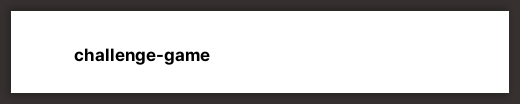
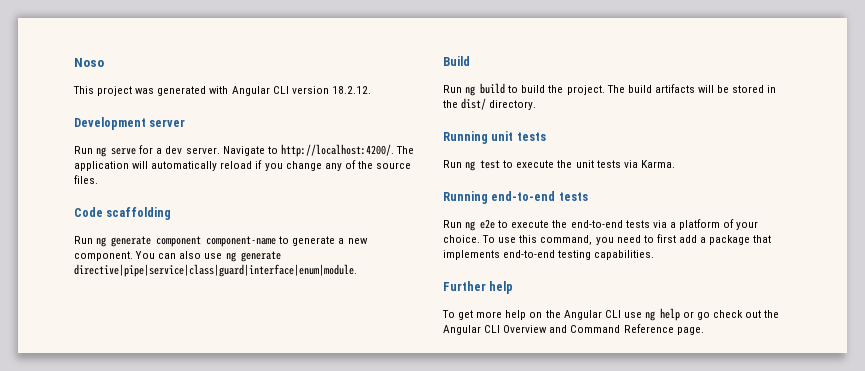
- challenge-game
+ Noso
+ This project was generated with Angular CLI version 18.2.12.
+ Development server
+ Run ng serve for a dev server. Navigate to http://localhost:4200/. The application will automatically reload if you change any of the source files.
+ Code scaffolding
+ Run ng generate component component-name to generate a new component. You can also use ng generate directive|pipe|service|class|guard|interface|enum|module.
+ Build
+ Run ng build to build the project. The build artifacts will be stored in the dist/ directory.
+ Running unit tests
+ Run ng test to execute the unit tests via Karma.
+ Running end-to-end tests
+ Run ng e2e to execute the end-to-end tests via a platform of your choice. To use this command, you need to first add a package that implements end-to-end testing capabilities.
+ Further help
+ To get more help on the Angular CLI use ng help or go check out the Angular CLI Overview and Command Reference page.

